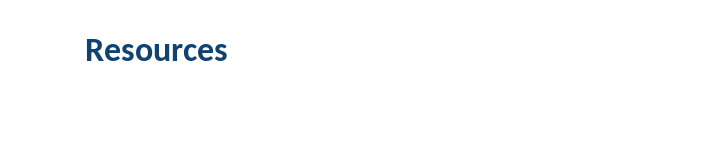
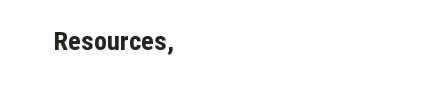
- Resources
+ Resources,

